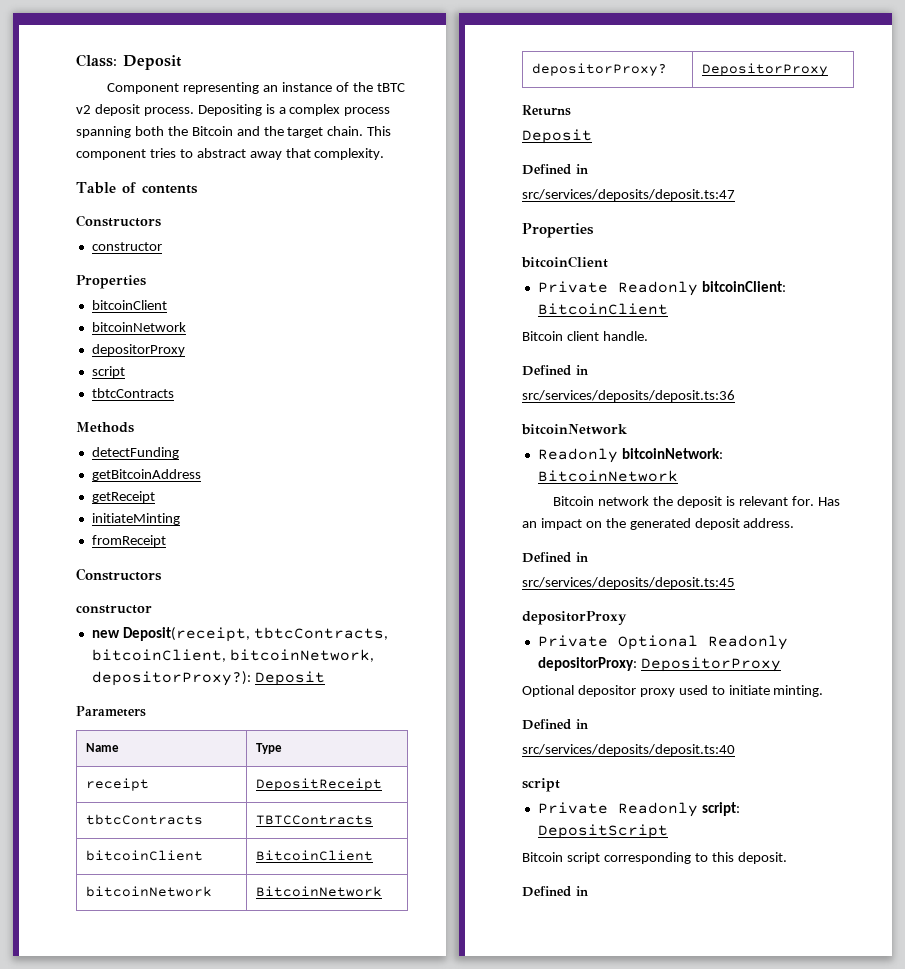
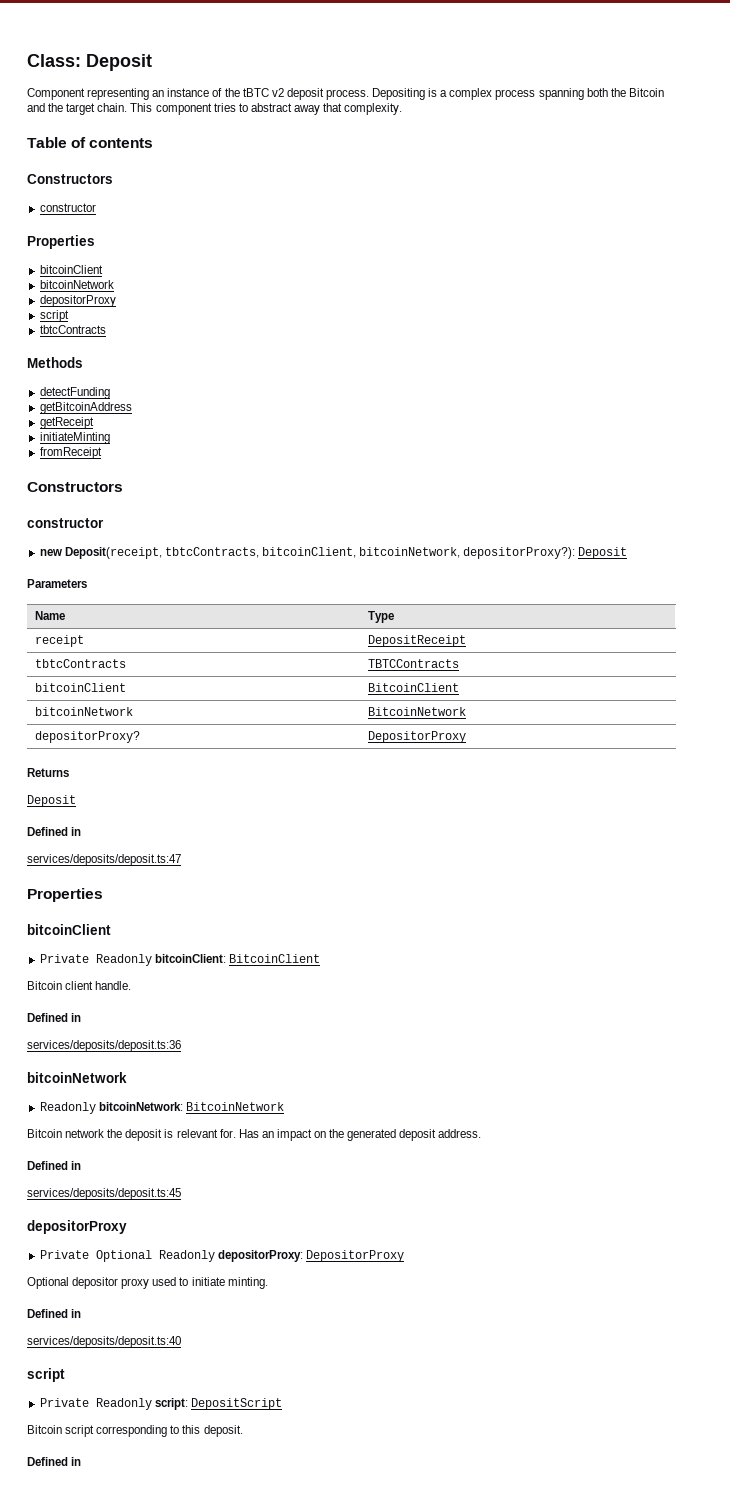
- src/services/deposits/deposit.ts:47
+ services/deposits/deposit.ts:47
- src/services/deposits/deposit.ts:36
+ services/deposits/deposit.ts:36
- src/services/deposits/deposit.ts:45
+ services/deposits/deposit.ts:45
- src/services/deposits/deposit.ts:40
+ services/deposits/deposit.ts:40

